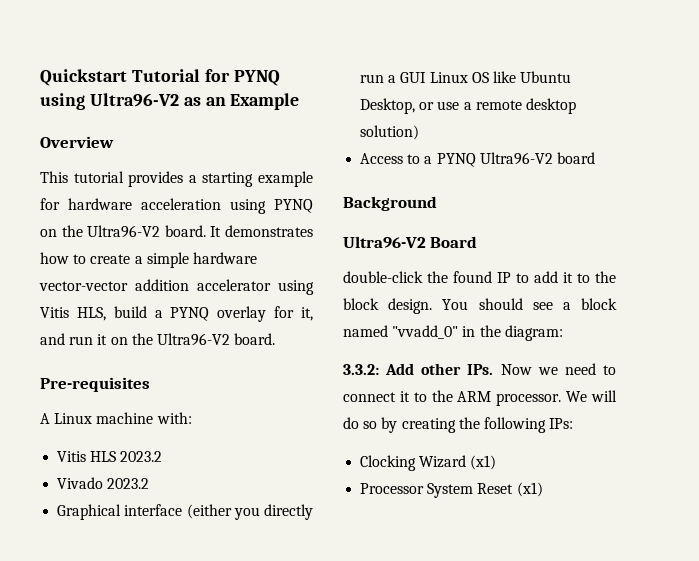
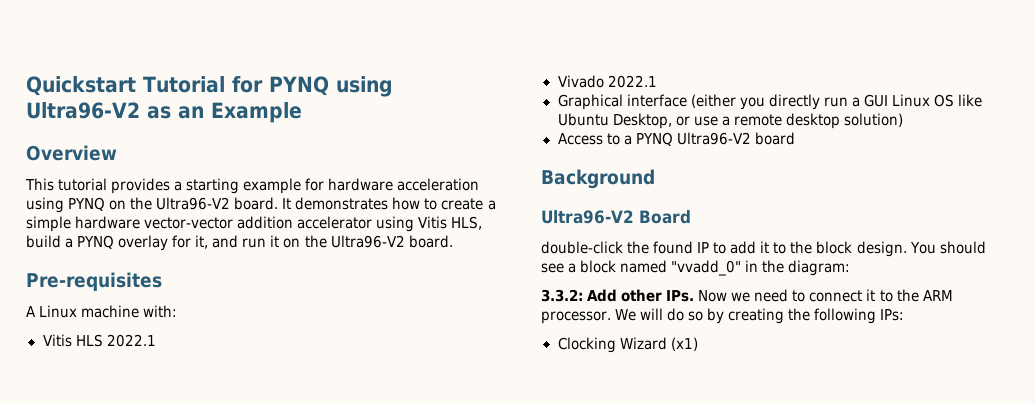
- Vitis HLS 2023.2
+ Vitis HLS 2022.1
- Vivado 2023.2
+ Vivado 2022.1
- Processor System Reset (x1)

